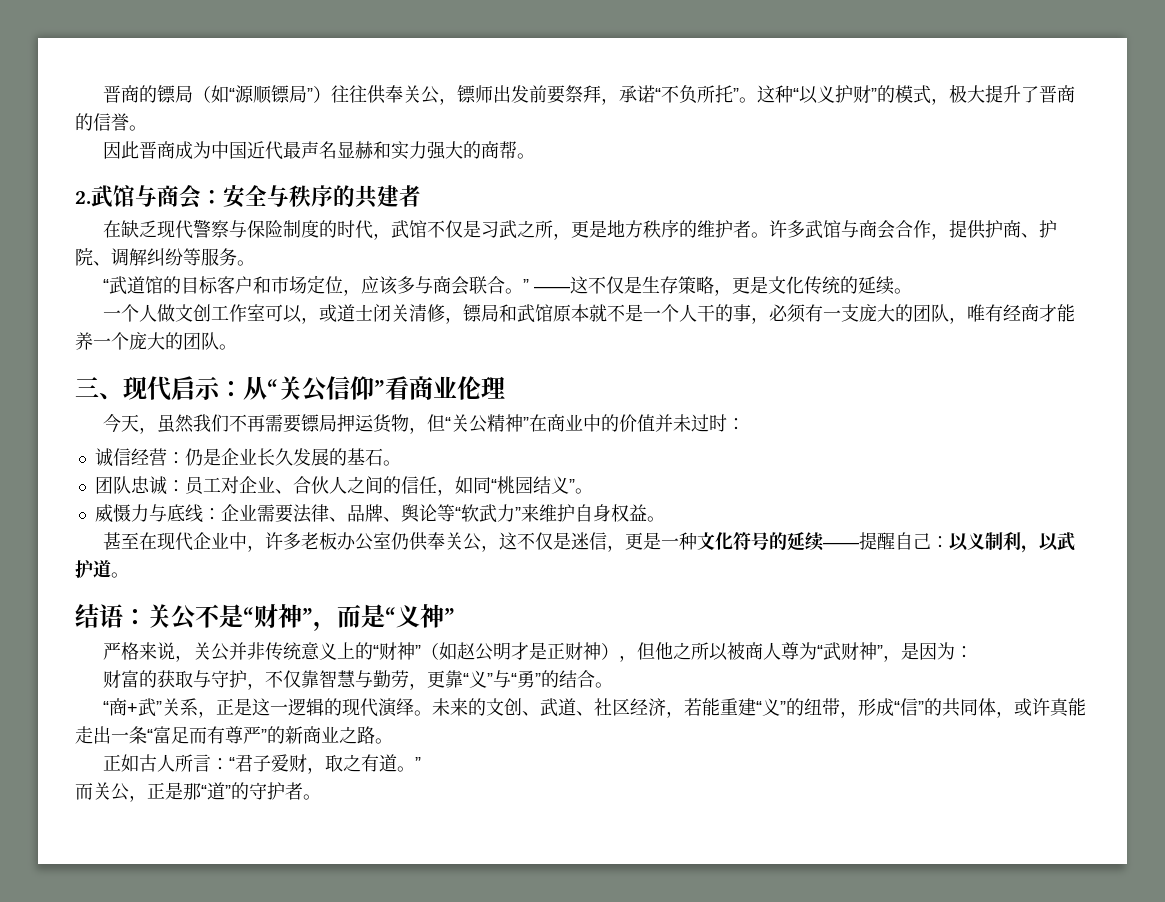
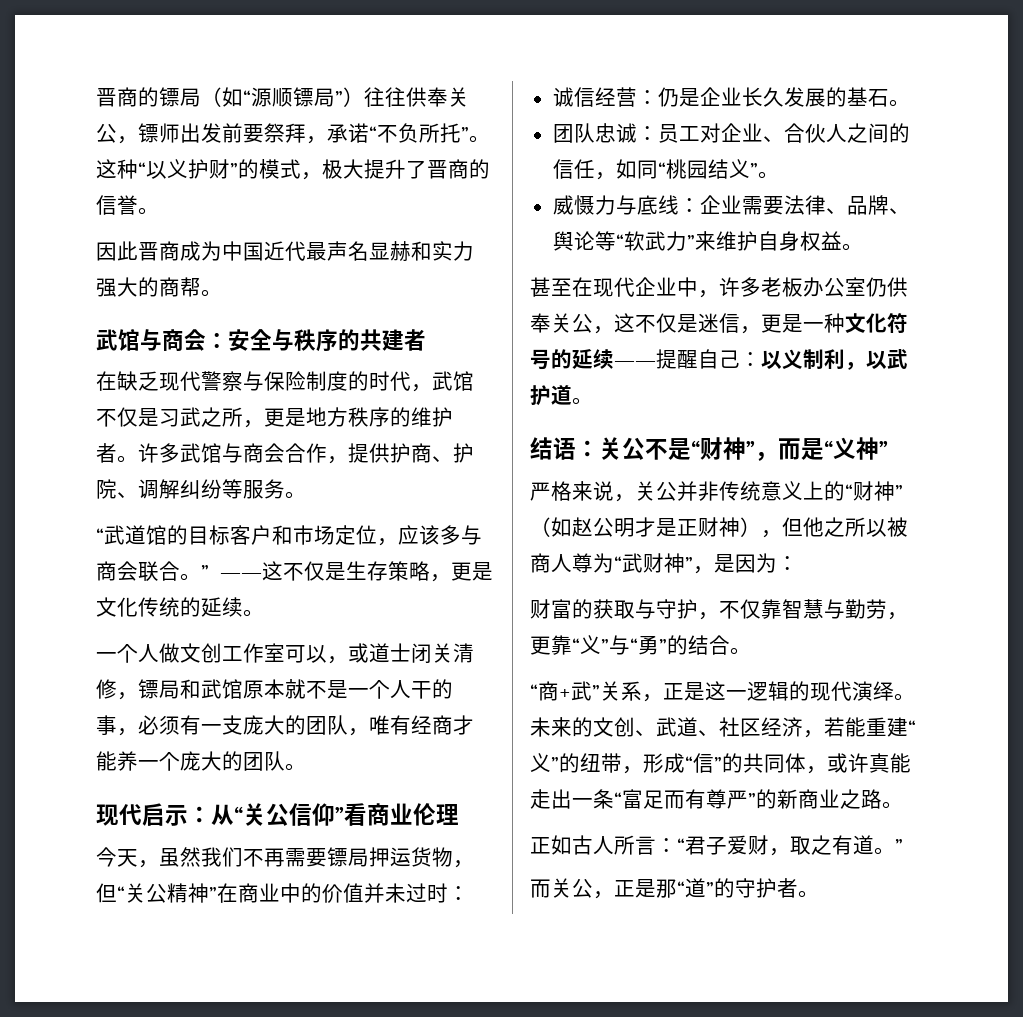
- 2.武馆与商会：安全与秩序的共建者
+ 武馆与商会：安全与秩序的共建者
- 三、现代启示：从“关公信仰”看商业伦理
+ 现代启示：从“关公信仰”看商业伦理

